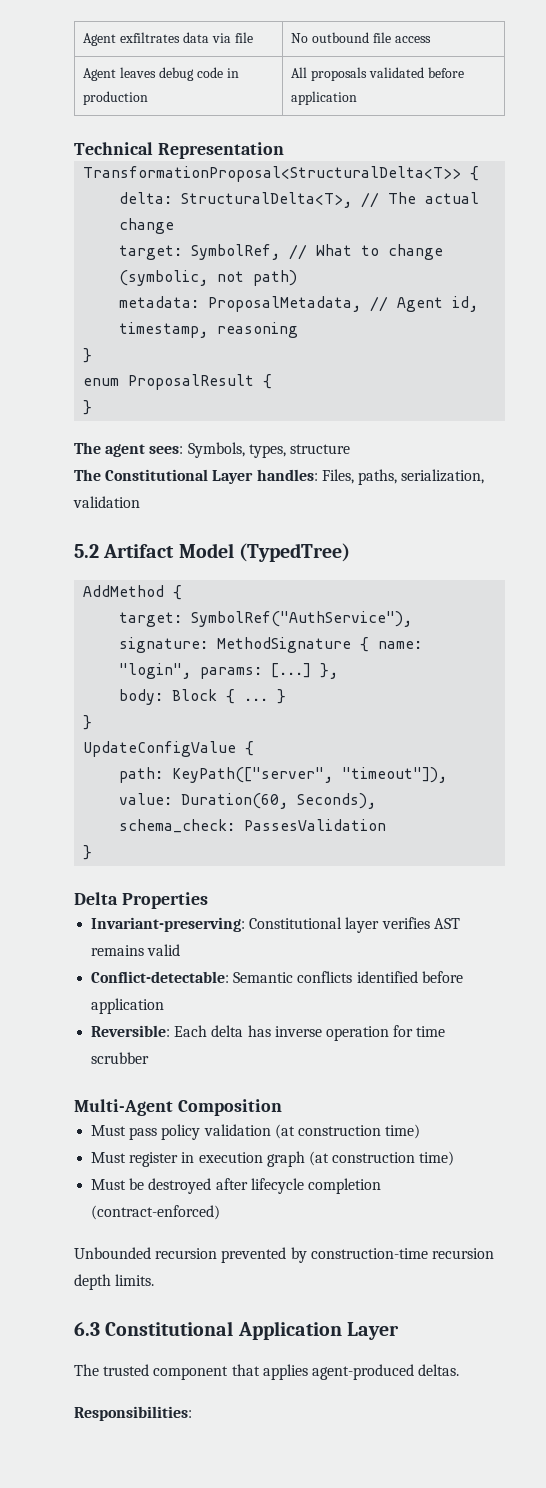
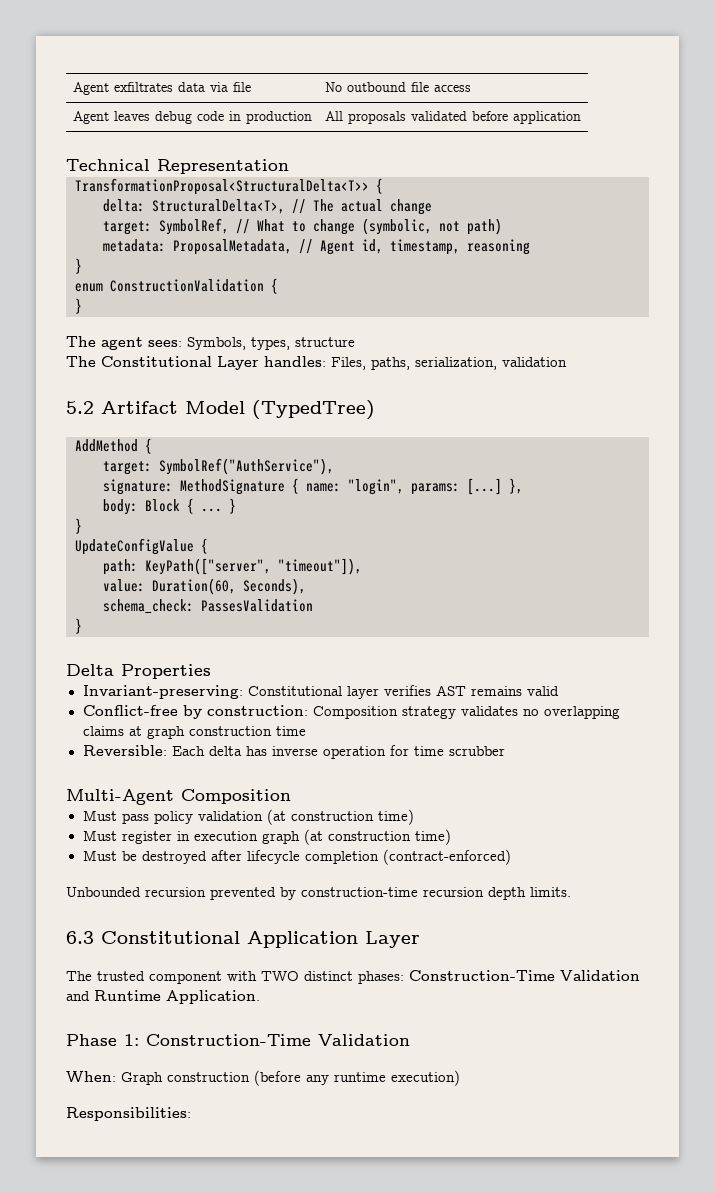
- enum ProposalResult {
+ enum ConstructionValidation {
- Conflict-detectable: Semantic conflicts identified before application
+ Conflict-free by construction: Composition strategy validates no overlapping claims at graph construction time
- The trusted component that applies agent-produced deltas.
+ The trusted component with TWO distinct phases: Construction-Time Validation and Runtime Application.
+ Phase 1: Construction-Time Validation
+ When: Graph construction (before any runtime execution)

